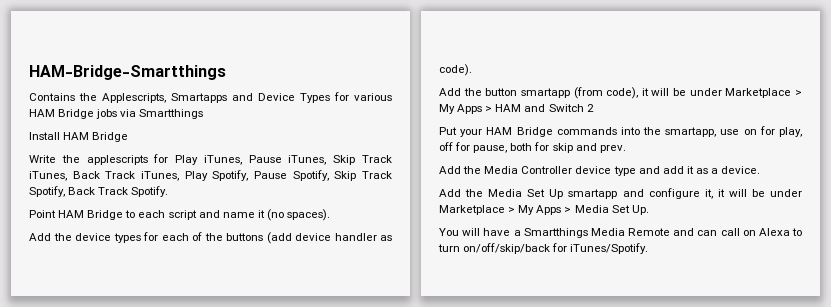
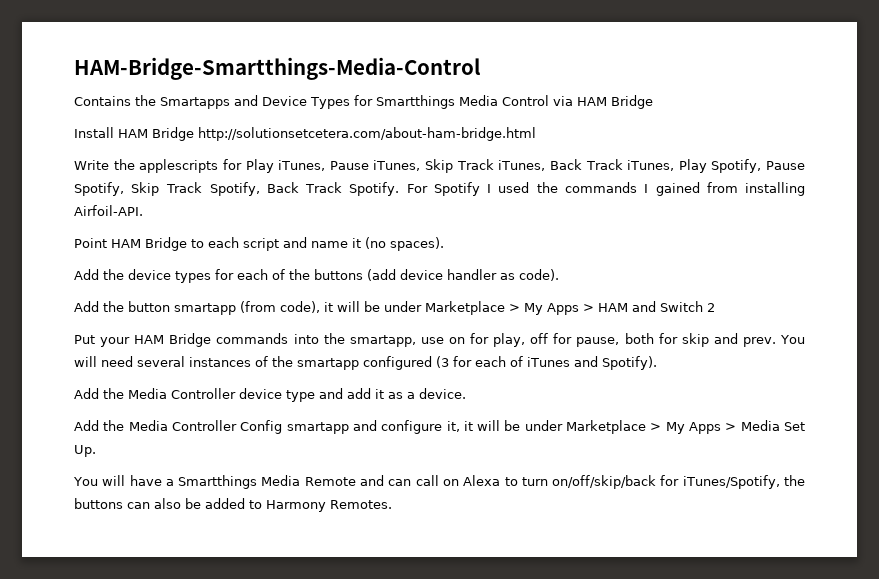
- HAM-Bridge-Smartthings
+ HAM-Bridge-Smartthings-Media-Control
- Contains the Applescripts, Smartapps and Device Types for various HAM Bridge jobs via Smartthings
+ Contains the Smartapps and Device Types for Smartthings Media Control via HAM Bridge
- Install HAM Bridge
+ Install HAM Bridge http://solutionsetcetera.com/about-ham-bridge.html
+ For Spotify I used the commands I gained from installing Airfoil-API.
+ You will need several instances of the smartapp configured (3 for each of iTunes and Spotify).
- Add the Media Set Up smartapp and configure it, it will be under Marketplace > My Apps > Media Set Up.
+ Add the Media Controller Config smartapp and configure it, it will be under Marketplace > My Apps > Media Set Up.
- You will have a Smartthings Media Remote and can call on Alexa to turn on/off/skip/back for iTunes/Spotify.
+ You will have a Smartthings Media Remote and can call on Alexa to turn on/off/skip/back for iTunes/Spotify, the buttons can also be added to Harmony Remotes.

